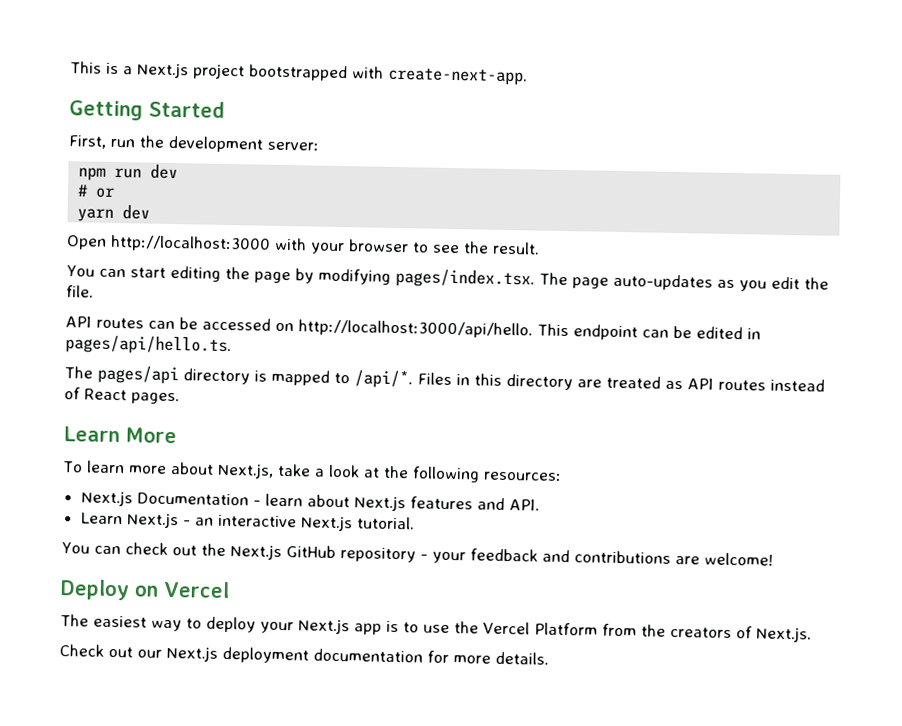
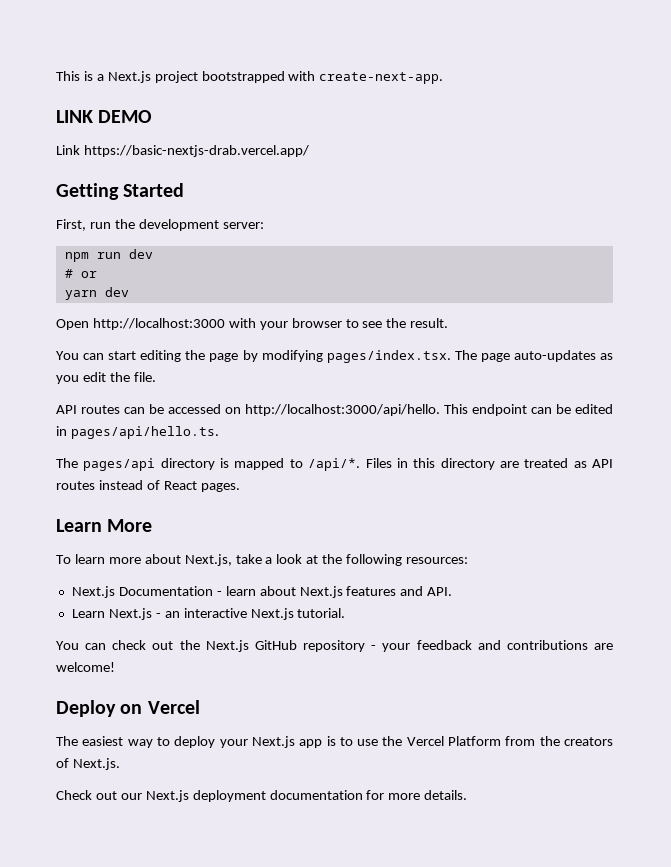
+ LINK DEMO
+ Link https://basic-nextjs-drab.vercel.app/

